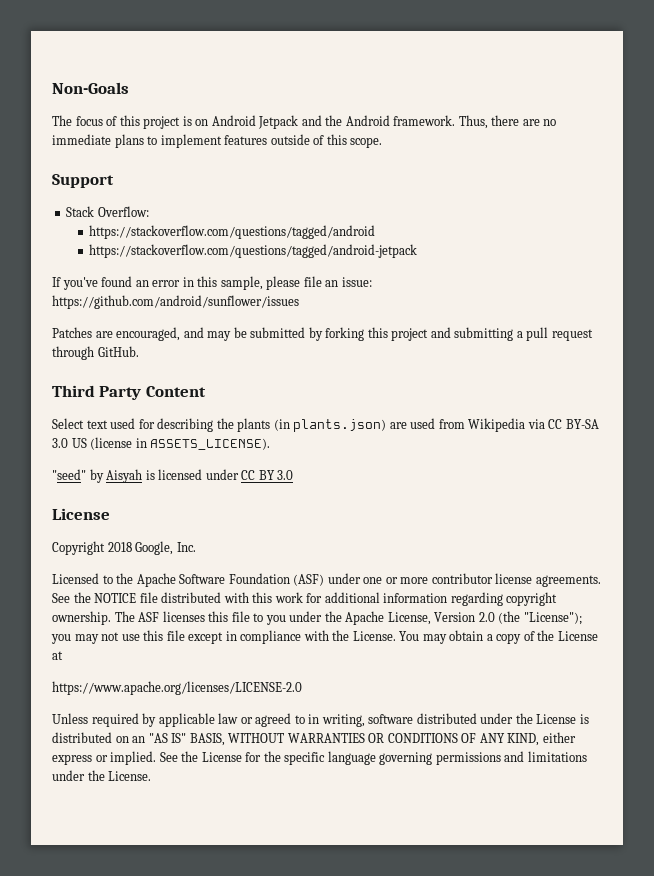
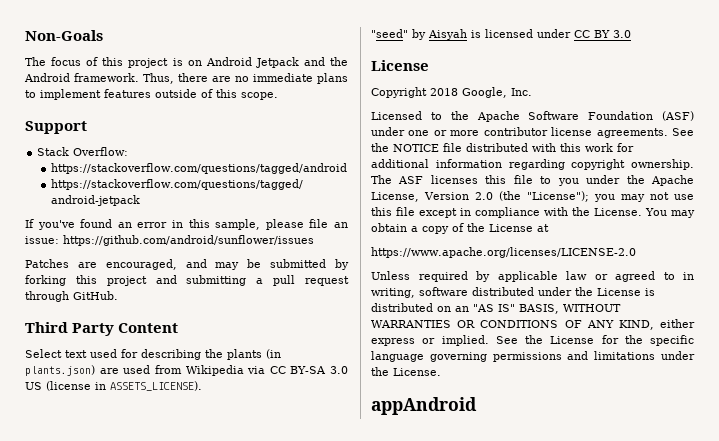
+ appAndroid

